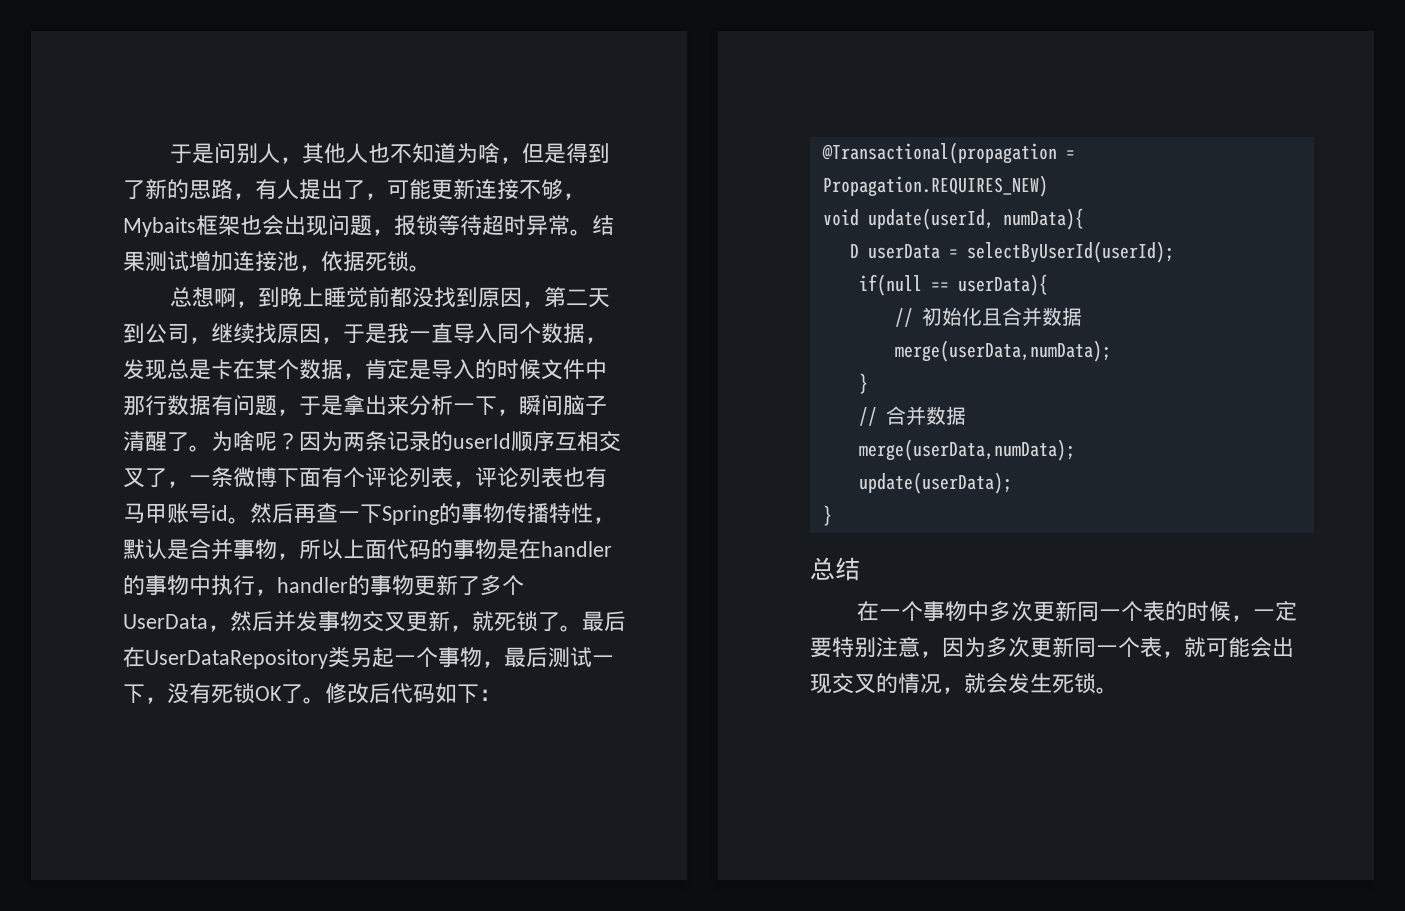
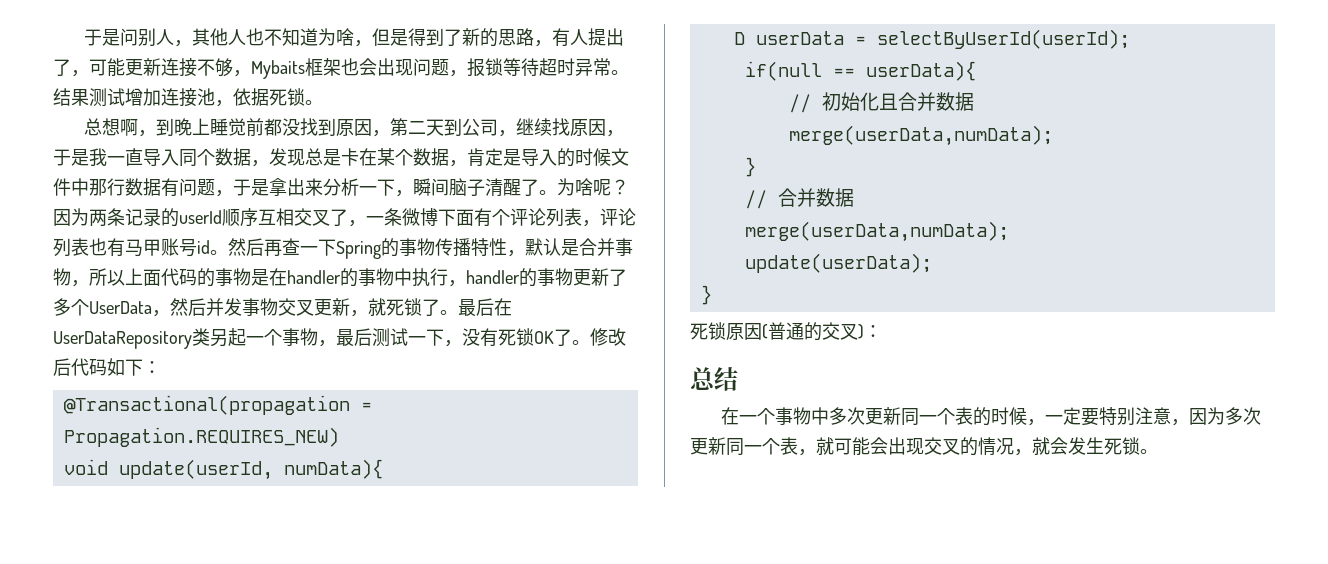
+ 死锁原因(普通的交叉)：

